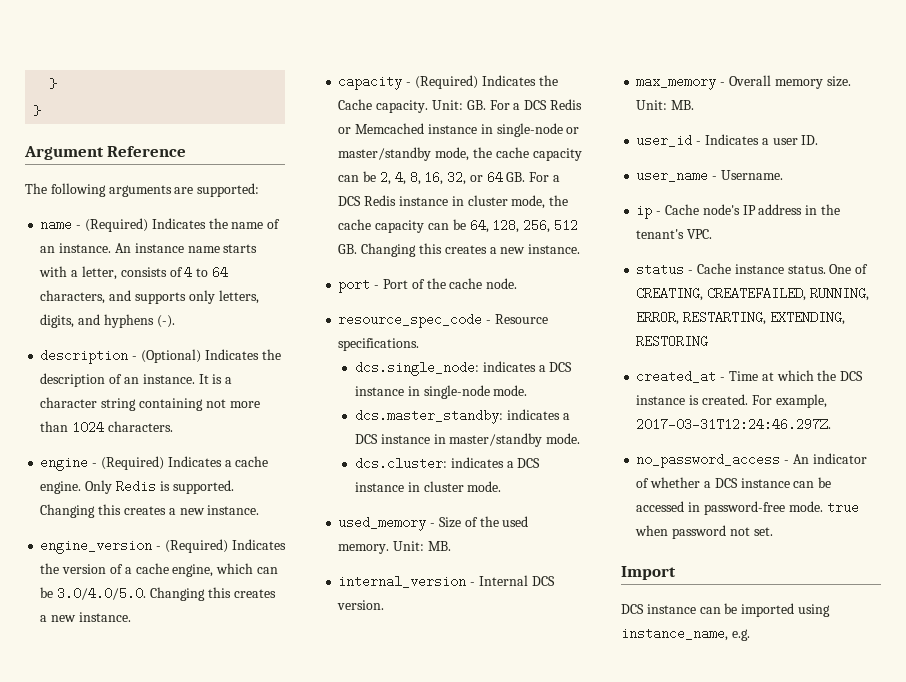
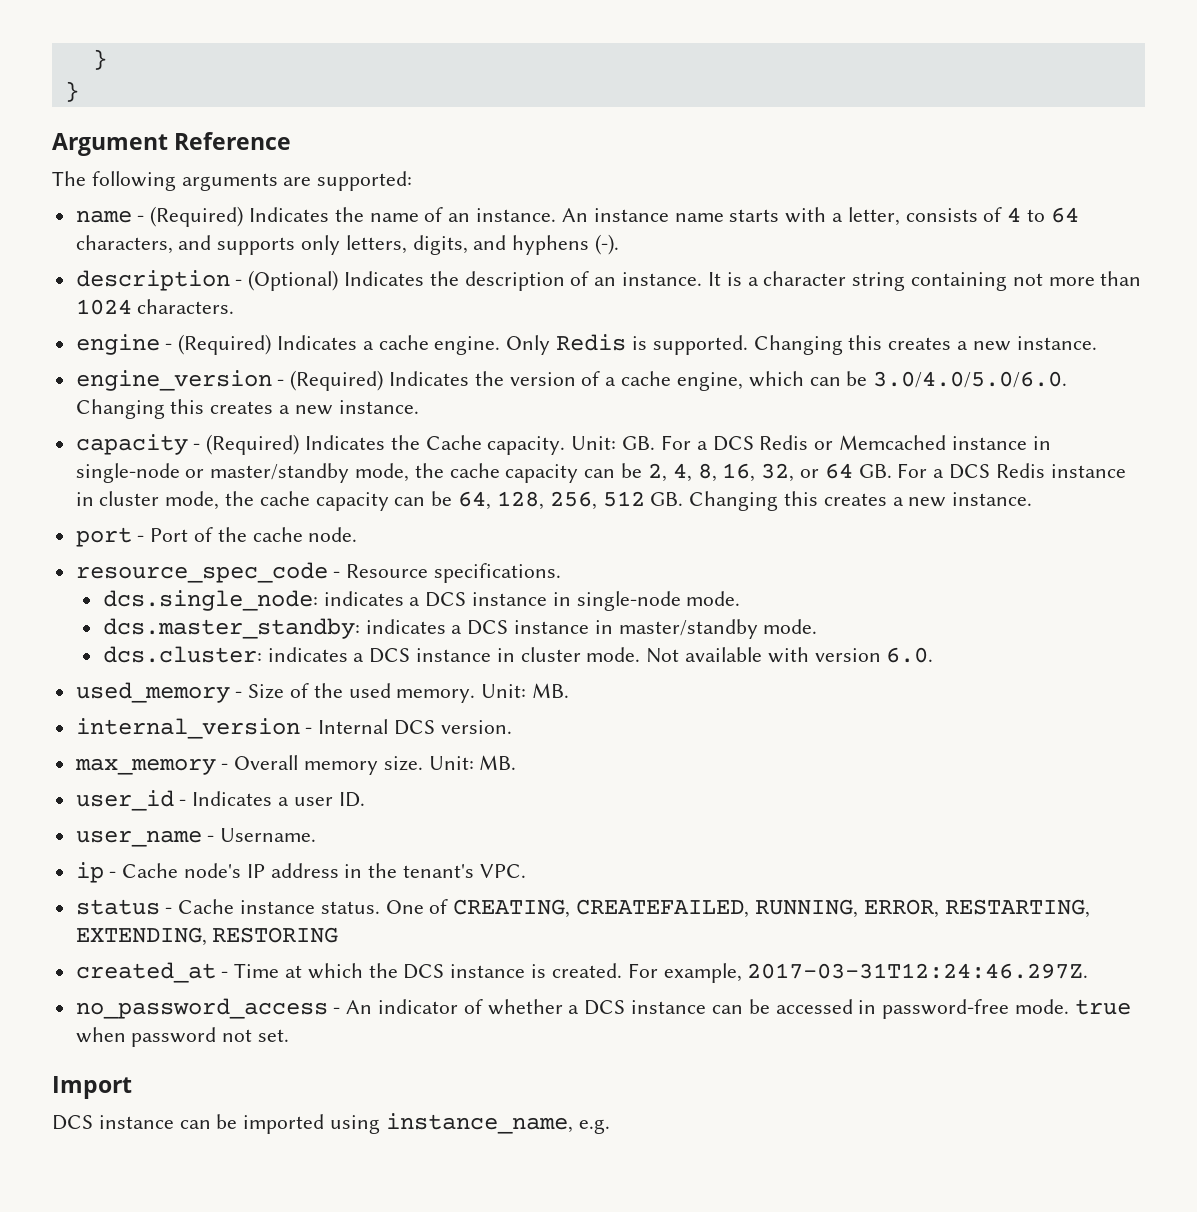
- engine_version - (Required) Indicates the version of a cache engine, which can be 3.0/4.0/5.0. Changing this creates a new instance.
+ engine_version - (Required) Indicates the version of a cache engine, which can be 3.0/4.0/5.0/6.0. Changing this creates a new instance.
+ Not available with version 6.0.

